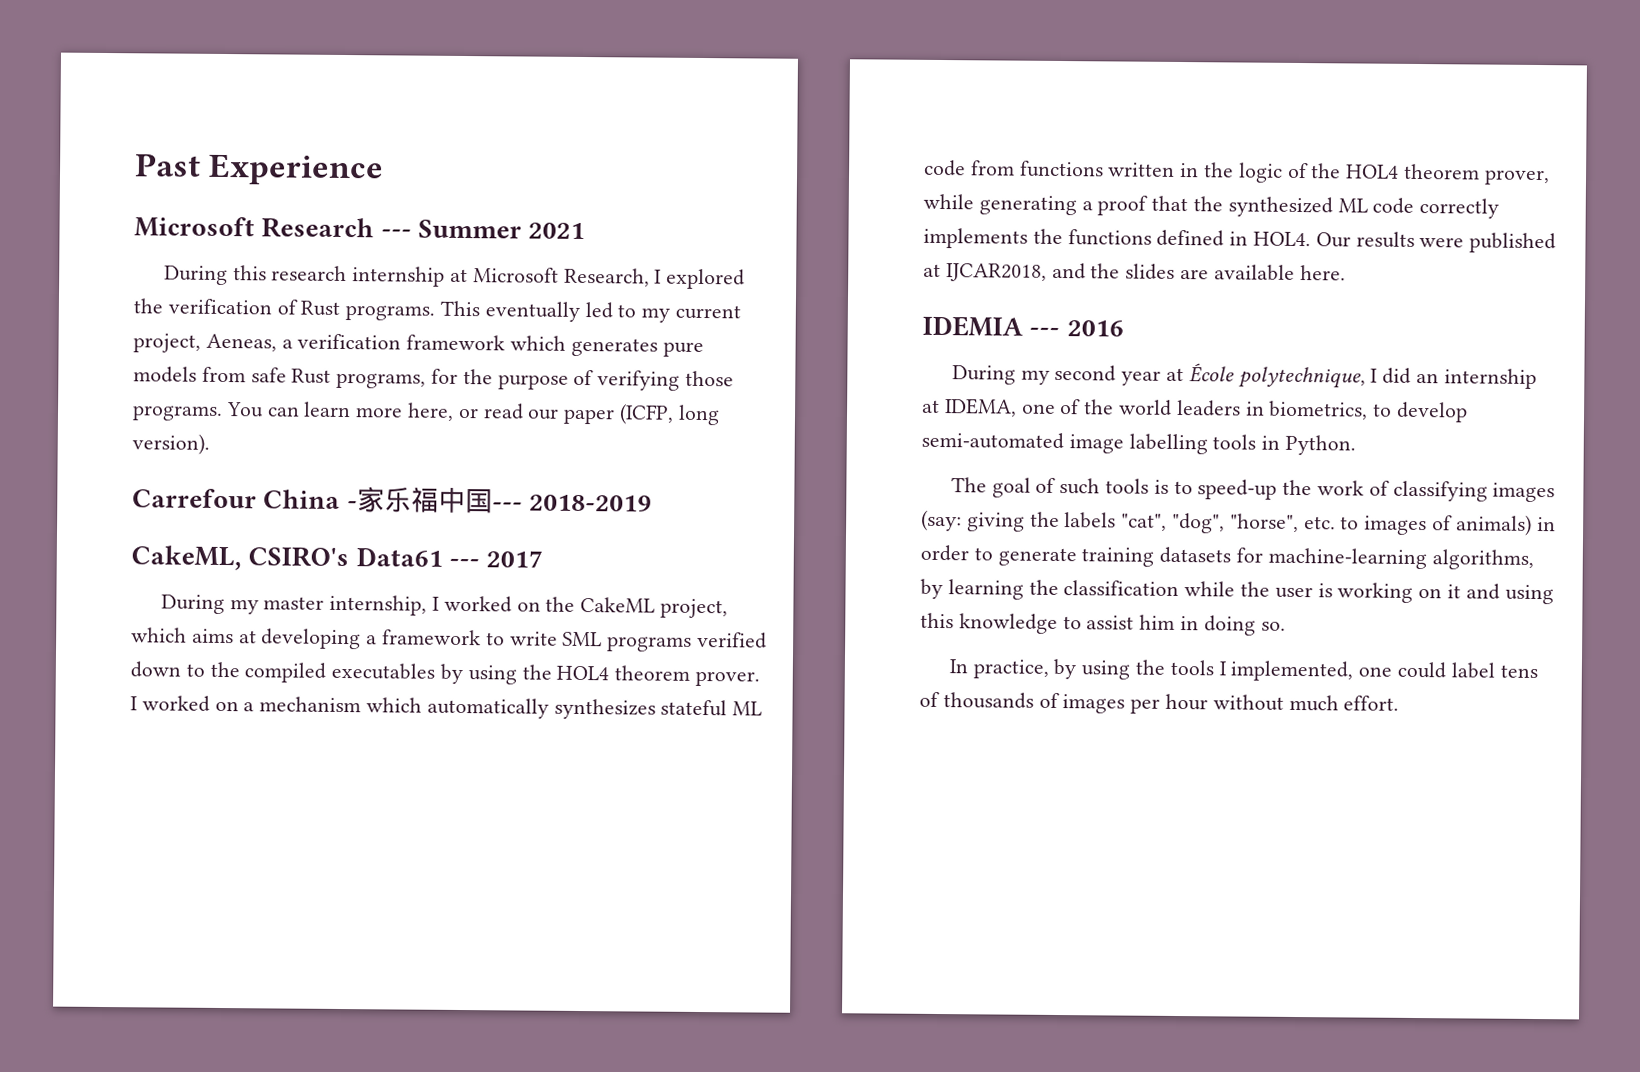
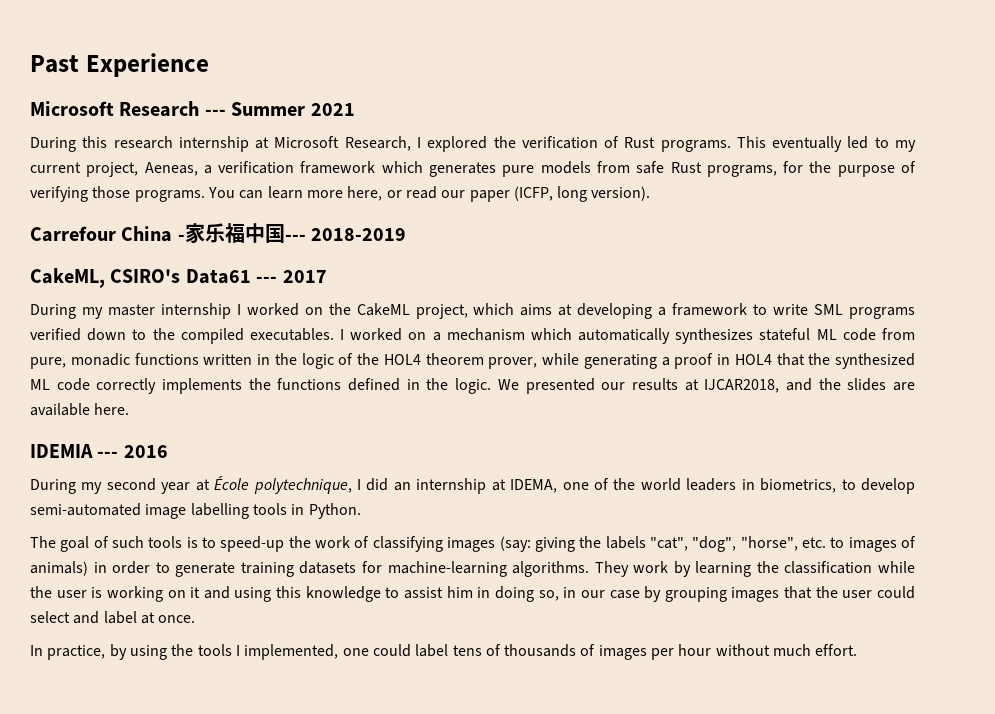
- During my master internship, I worked on the CakeML project, which aims at developing a framework to write SML programs verified down to the compiled executables by using the HOL4 theorem prover.
+ During my master internship I worked on the CakeML project, which aims at developing a framework to write SML programs verified down to the compiled executables.
- I worked on a mechanism which automatically synthesizes stateful ML code from functions written in the logic of the HOL4 theorem prover, while generating a proof that the synthesized ML code correctly implements the functions defined in HOL4. Our results were published at IJCAR2018, and the slides are available here.
+ I worked on a mechanism which automatically synthesizes stateful ML code from pure, monadic functions written in the logic of the HOL4 theorem prover, while generating a proof in HOL4 that the synthesized ML code correctly implements the functions defined in the logic. We presented our results at IJCAR2018, and the slides are available here.
- The goal of such tools is to speed-up the work of classifying images (say: giving the labels "cat", "dog", "horse", etc. to images of animals) in order to generate training datasets for machine-learning algorithms, by learning the classification while the user is working on it and using this knowledge to assist him in doing so.
+ The goal of such tools is to speed-up the work of classifying images (say: giving the labels "cat", "dog", "horse", etc. to images of animals) in order to generate training datasets for machine-learning algorithms. They work by learning the classification while the user is working on it and using this knowledge to assist him in doing so, in our case by grouping images that the user could select and label at once.

